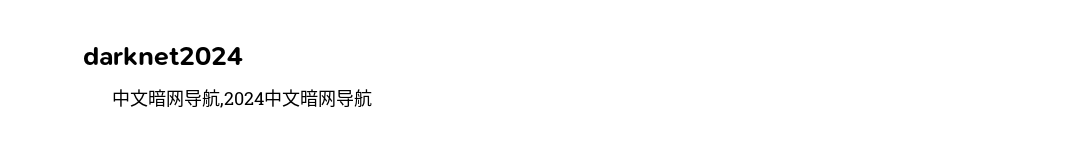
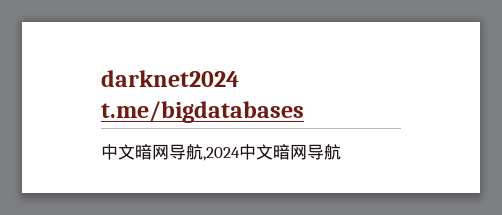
- darknet2024
+ darknet2024 t.me/bigdatabases

